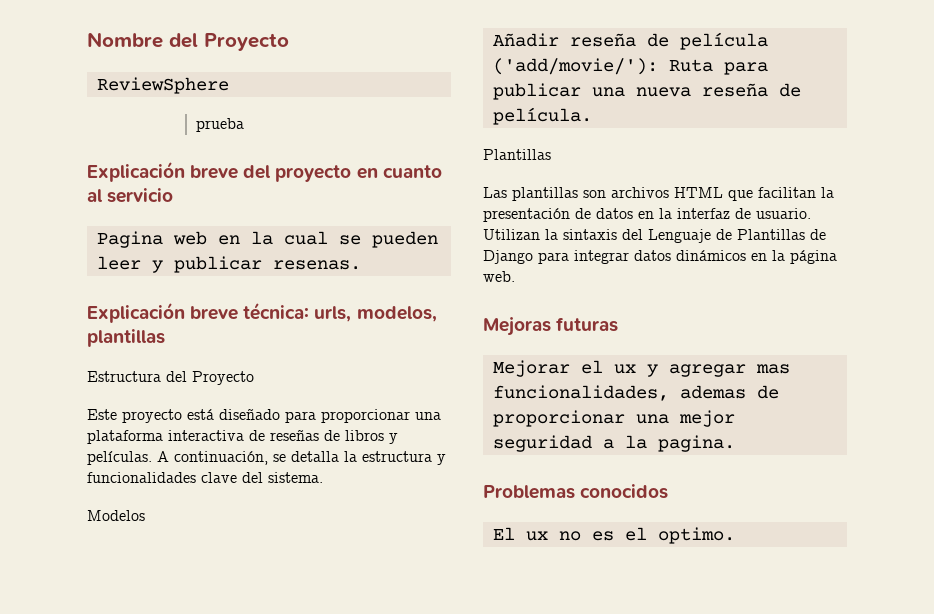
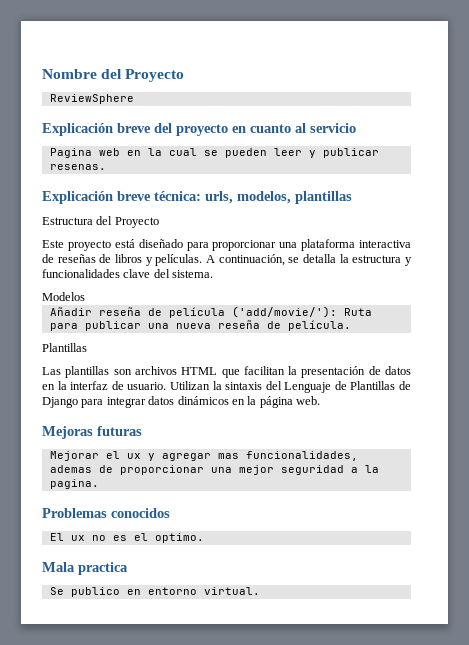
- prueba
+ Mala practica
+ Se publico en entorno virtual.

